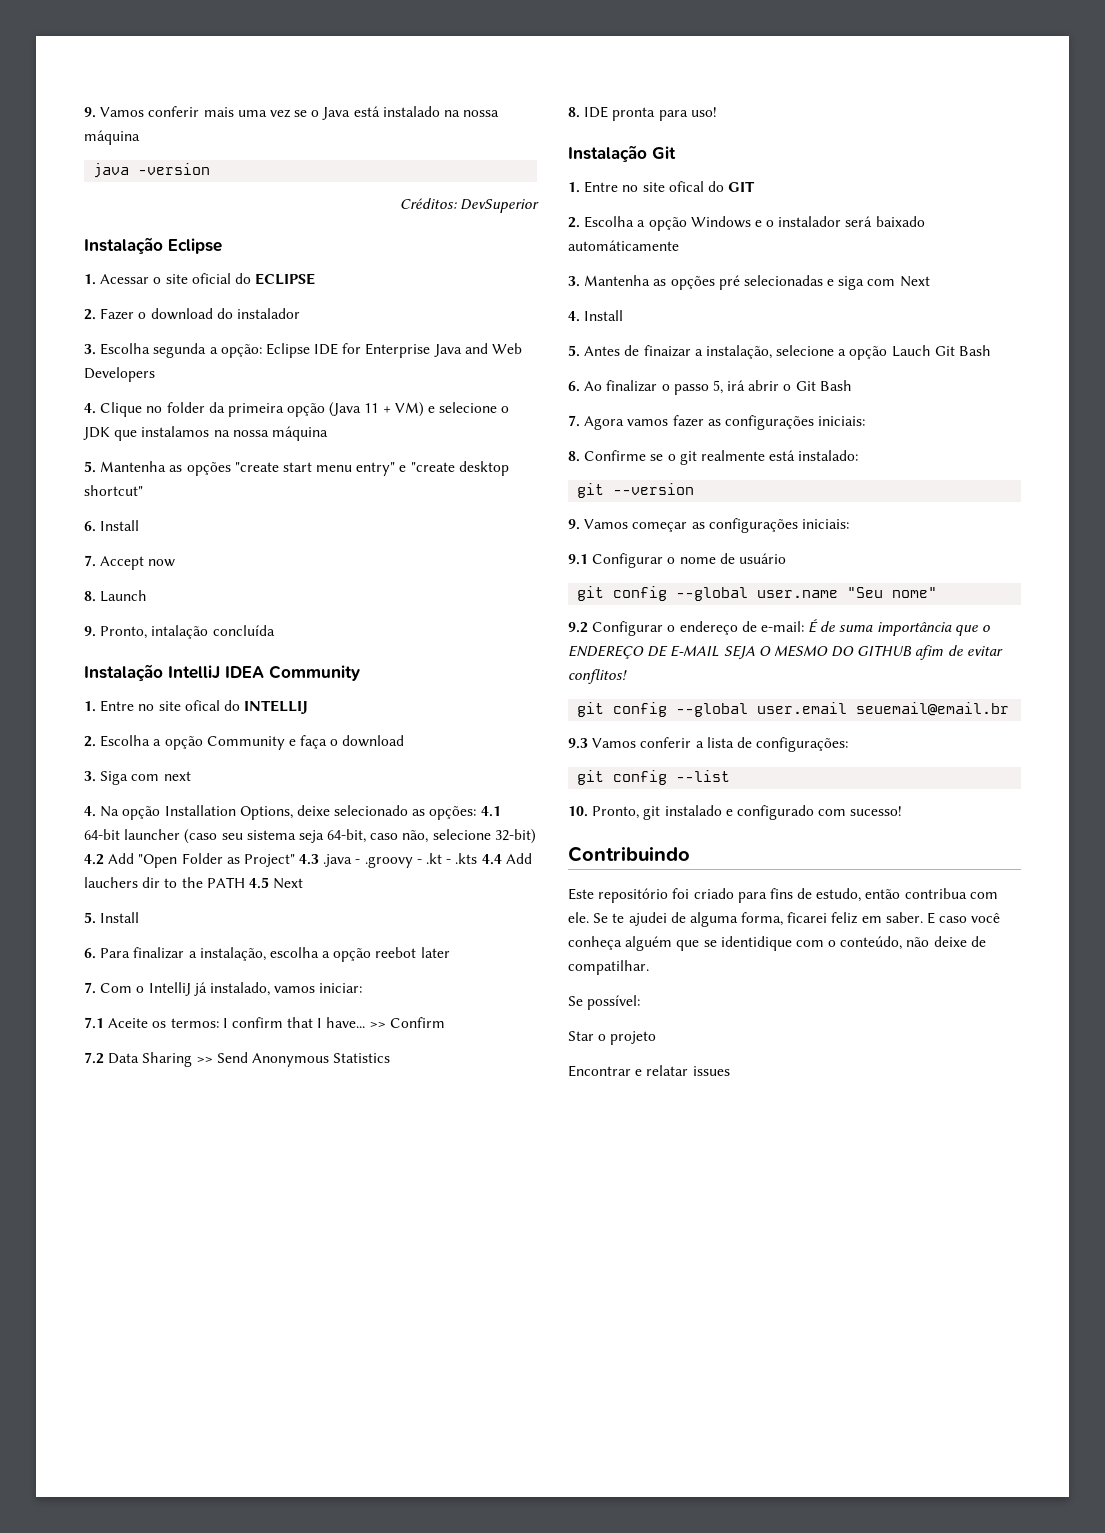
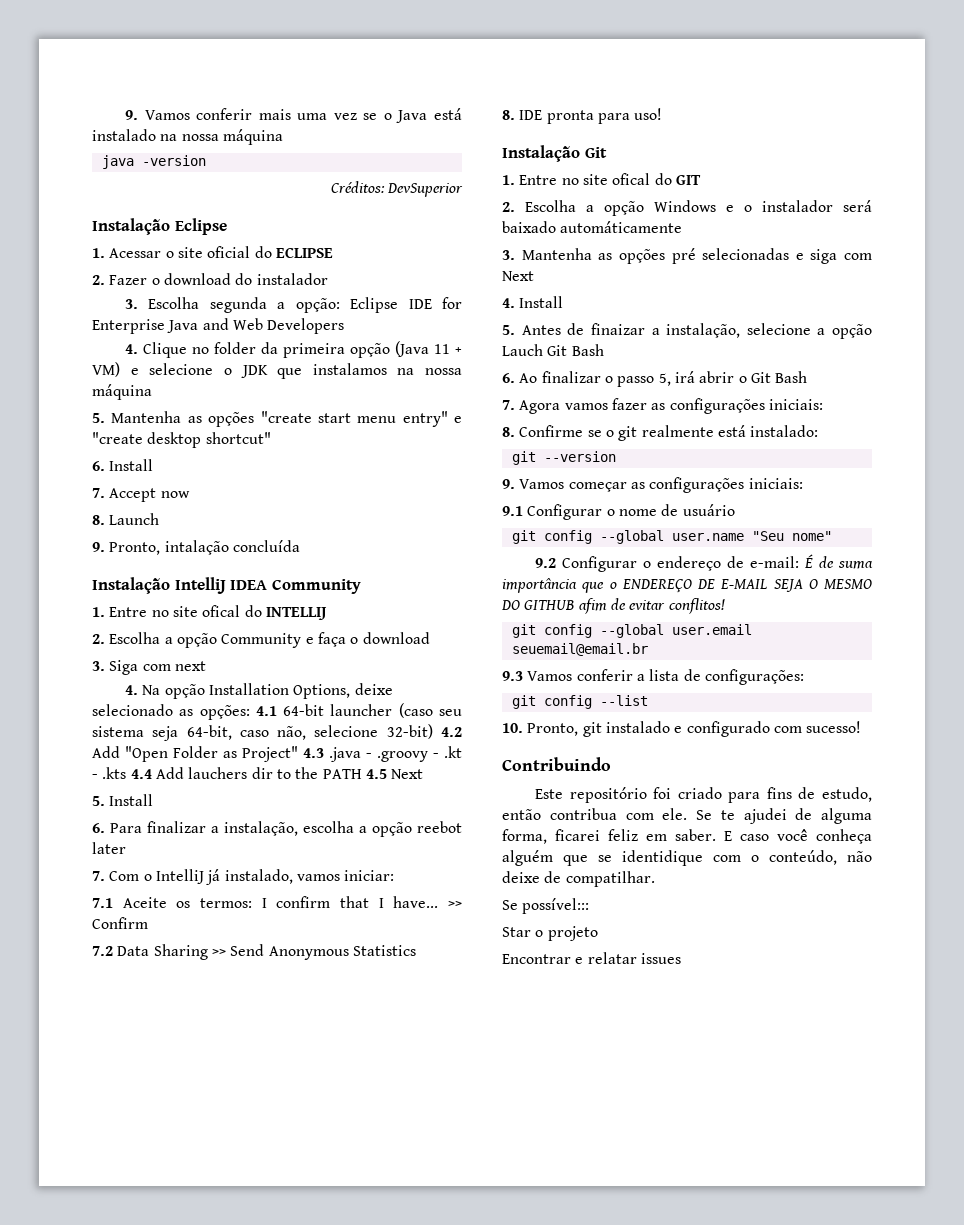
- Se possível:
+ Se possível:::

